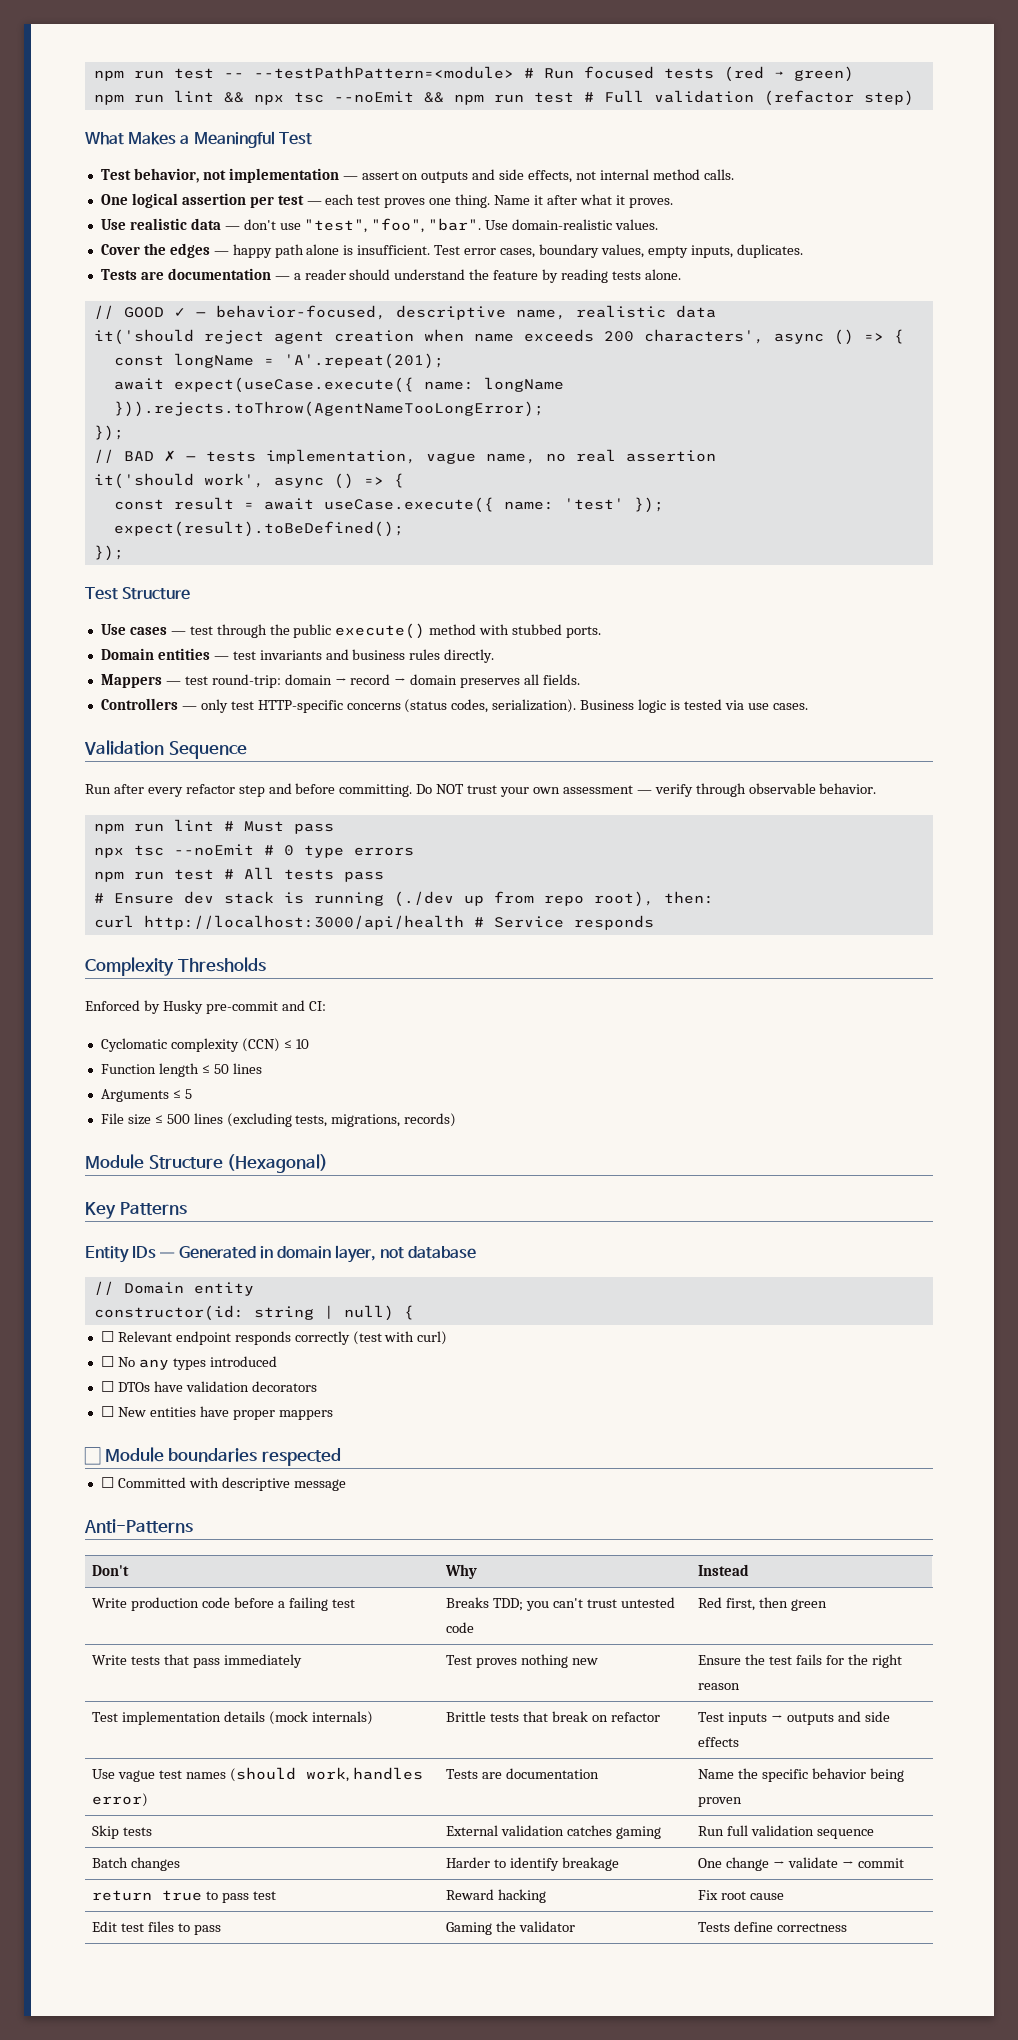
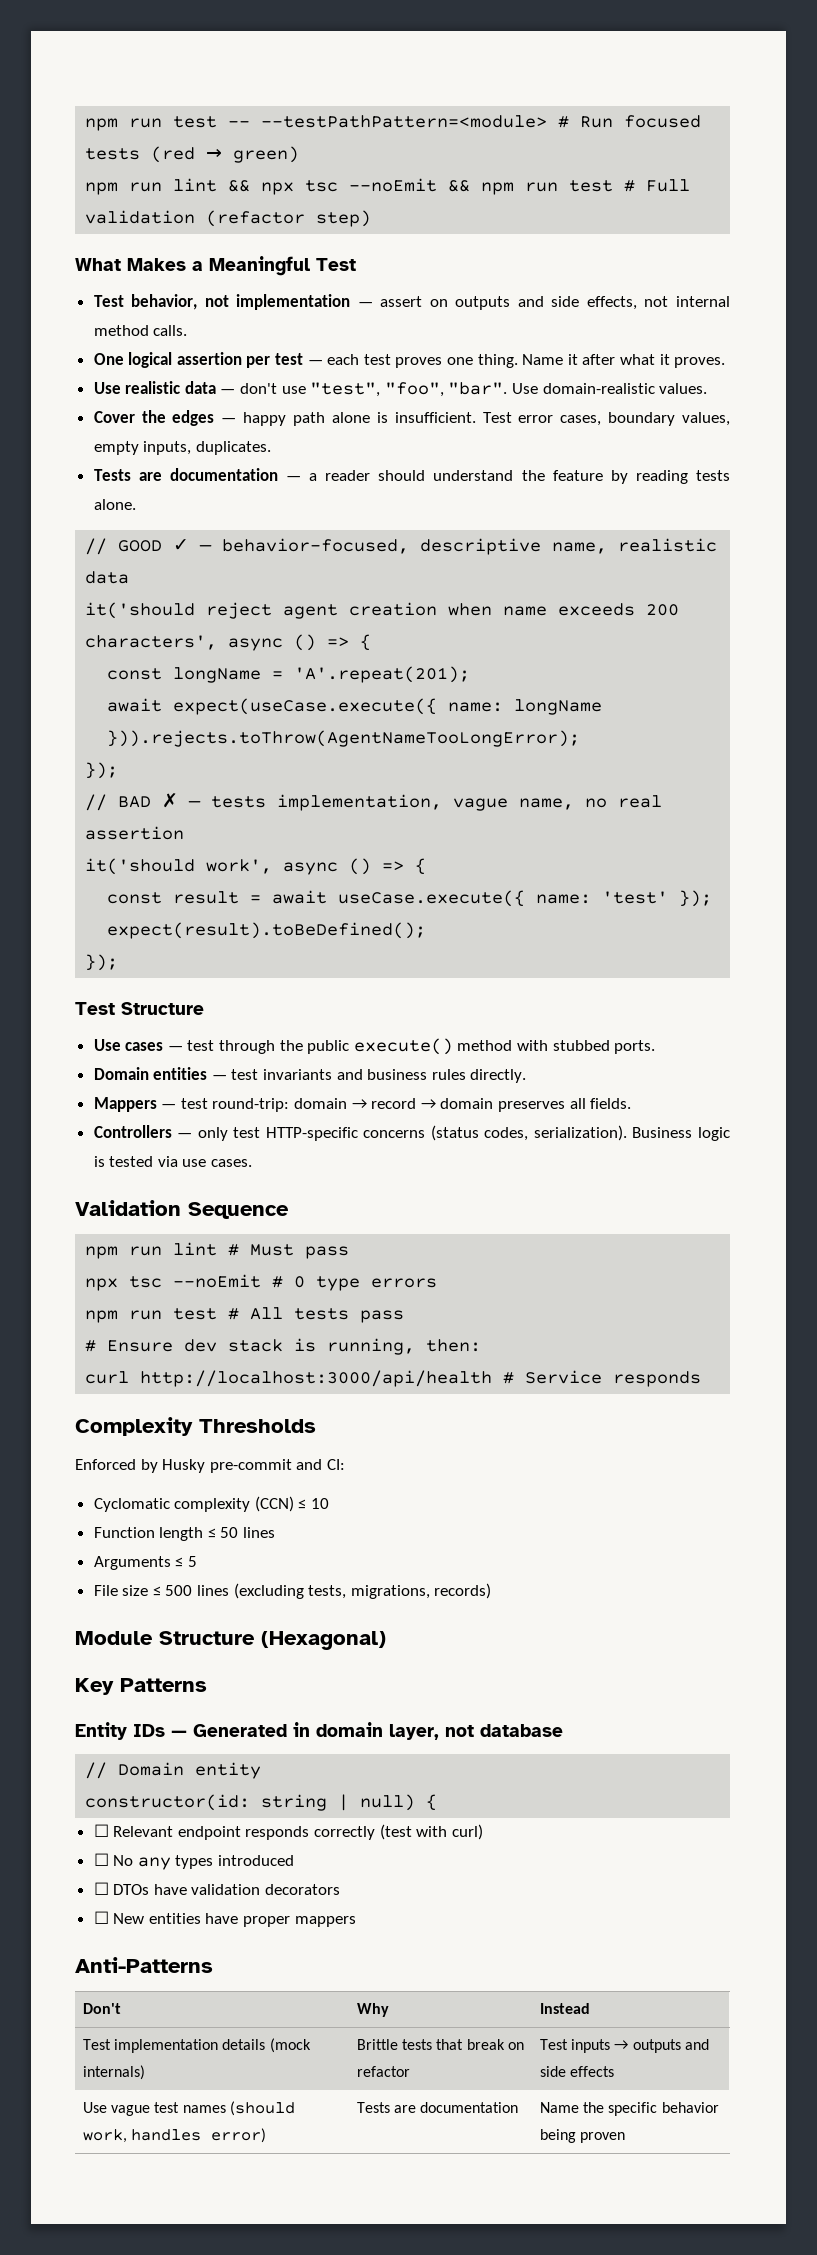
- Run after every refactor step and before committing. Do NOT trust your own assessment — verify through observable behavior.
- # Ensure dev stack is running (./dev up from repo root), then:
+ # Ensure dev stack is running, then:
- ☐ Module boundaries respected
- ☐ Committed with descriptive message
  Anti-Patterns
  Don't | Why | Instead
- Write production code before a failing test | Breaks TDD; you can't trust untested code | Red first, then green
- Write tests that pass immediately | Test proves nothing new | Ensure the test fails for the right reason
- Skip tests | External validation catches gaming | Run full validation sequence
- Batch changes | Harder to identify breakage | One change → validate → commit
- return true to pass test | Reward hacking | Fix root cause
- Edit test files to pass | Gaming the validator | Tests define correctness

